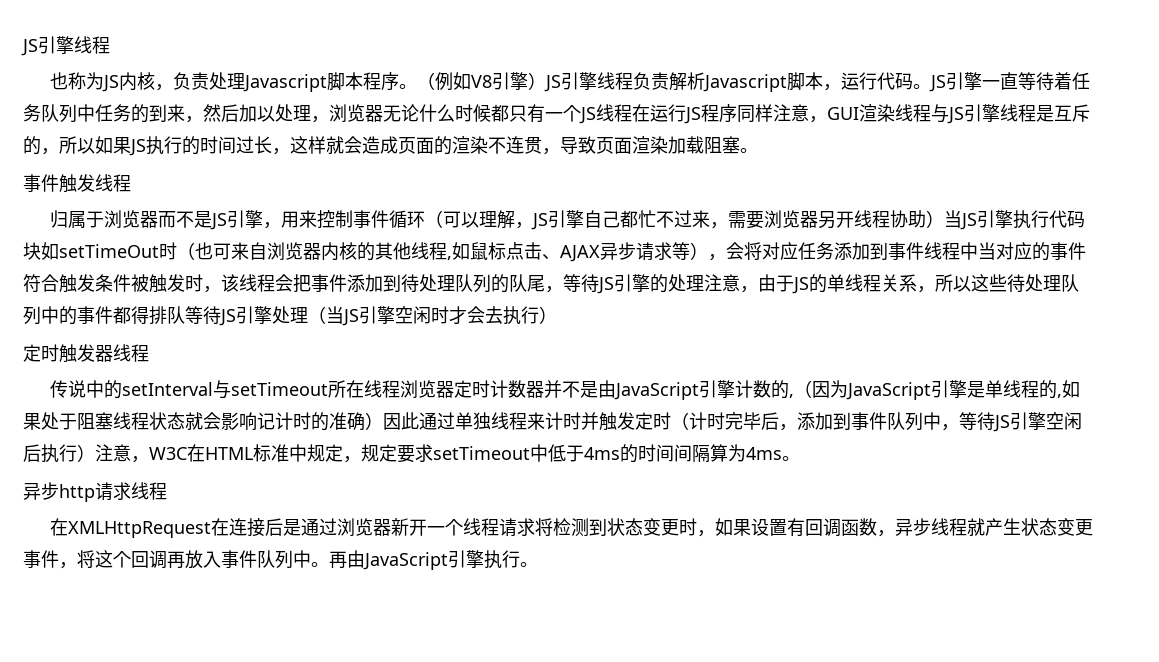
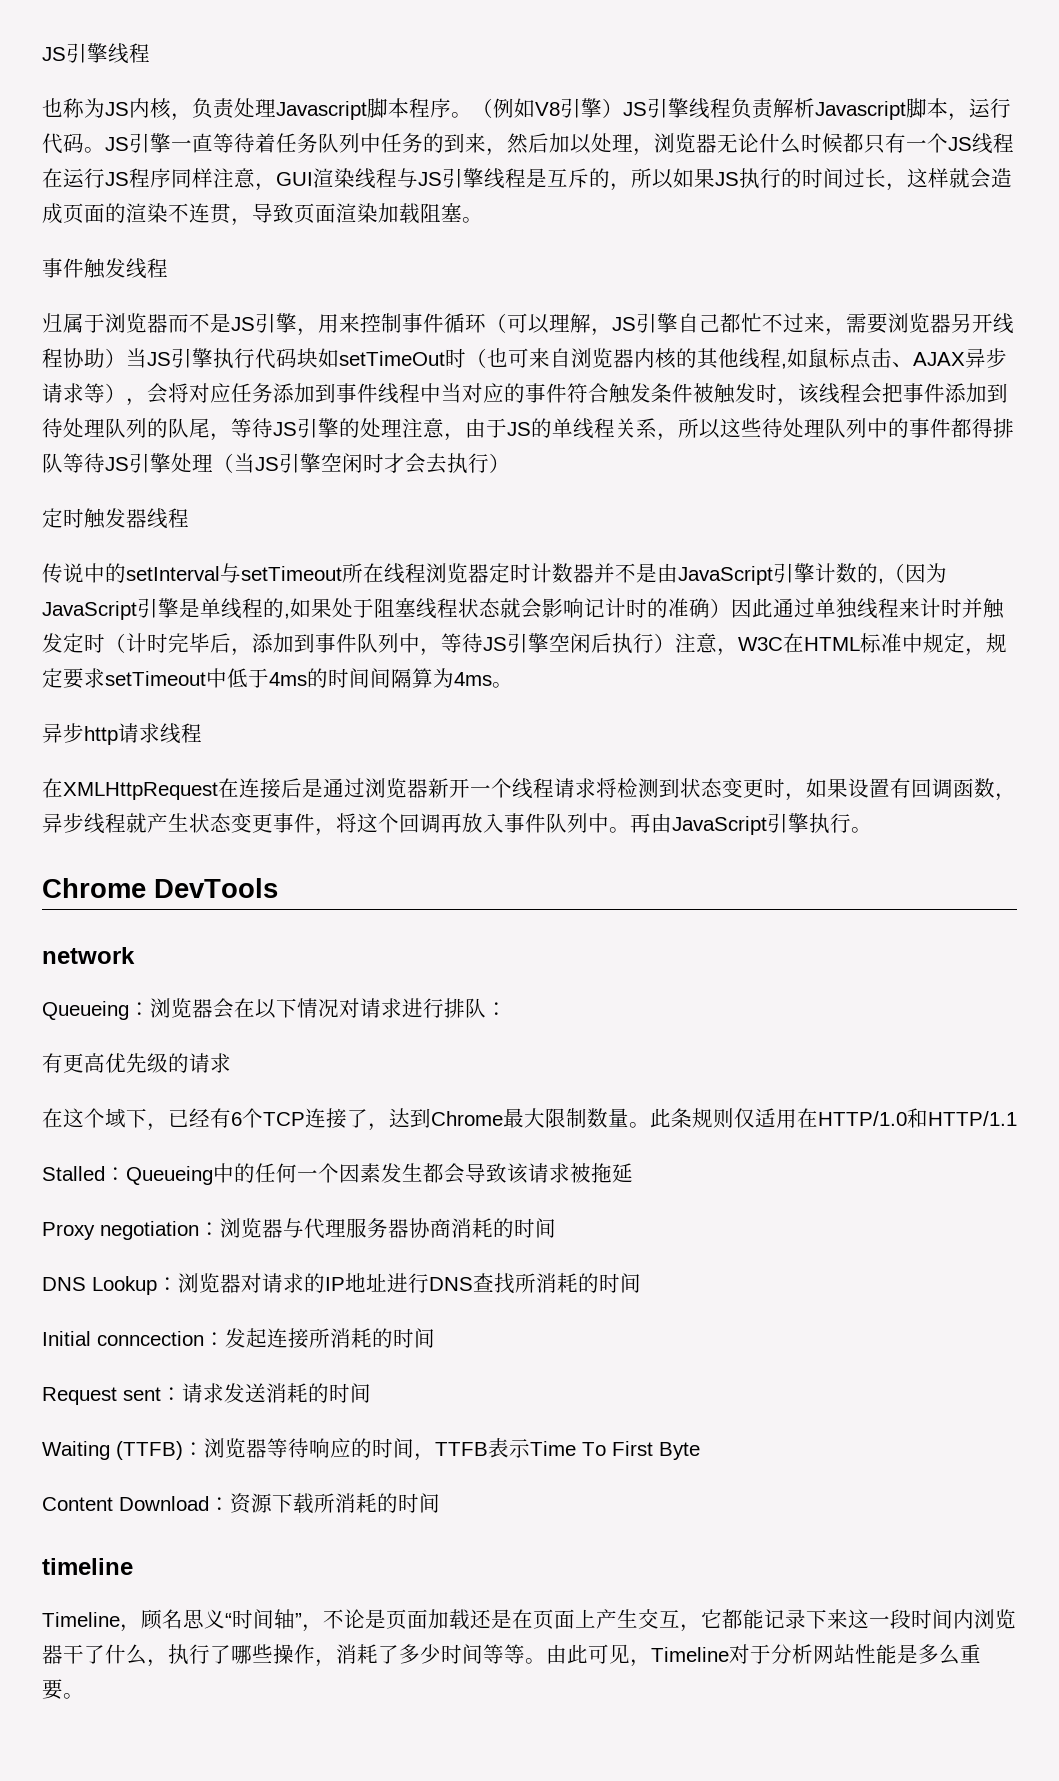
+ Chrome DevTools
+ network
+ Queueing：浏览器会在以下情况对请求进行排队：
+ 有更高优先级的请求
+ 在这个域下，已经有6个TCP连接了，达到Chrome最大限制数量。此条规则仅适用在HTTP/1.0和HTTP/1.1
+ Stalled：Queueing中的任何一个因素发生都会导致该请求被拖延
+ Proxy negotiation：浏览器与代理服务器协商消耗的时间
+ DNS Lookup：浏览器对请求的IP地址进行DNS查找所消耗的时间
+ Initial conncection：发起连接所消耗的时间
+ Request sent：请求发送消耗的时间
+ Waiting (TTFB)：浏览器等待响应的时间，TTFB表示Time To First Byte
+ Content Download：资源下载所消耗的时间
+ timeline
+ Timeline，顾名思义“时间轴”，不论是页面加载还是在页面上产生交互，它都能记录下来这一段时间内浏览器干了什么，执行了哪些操作，消耗了多少时间等等。由此可见，Timeline对于分析网站性能是多么重要。

